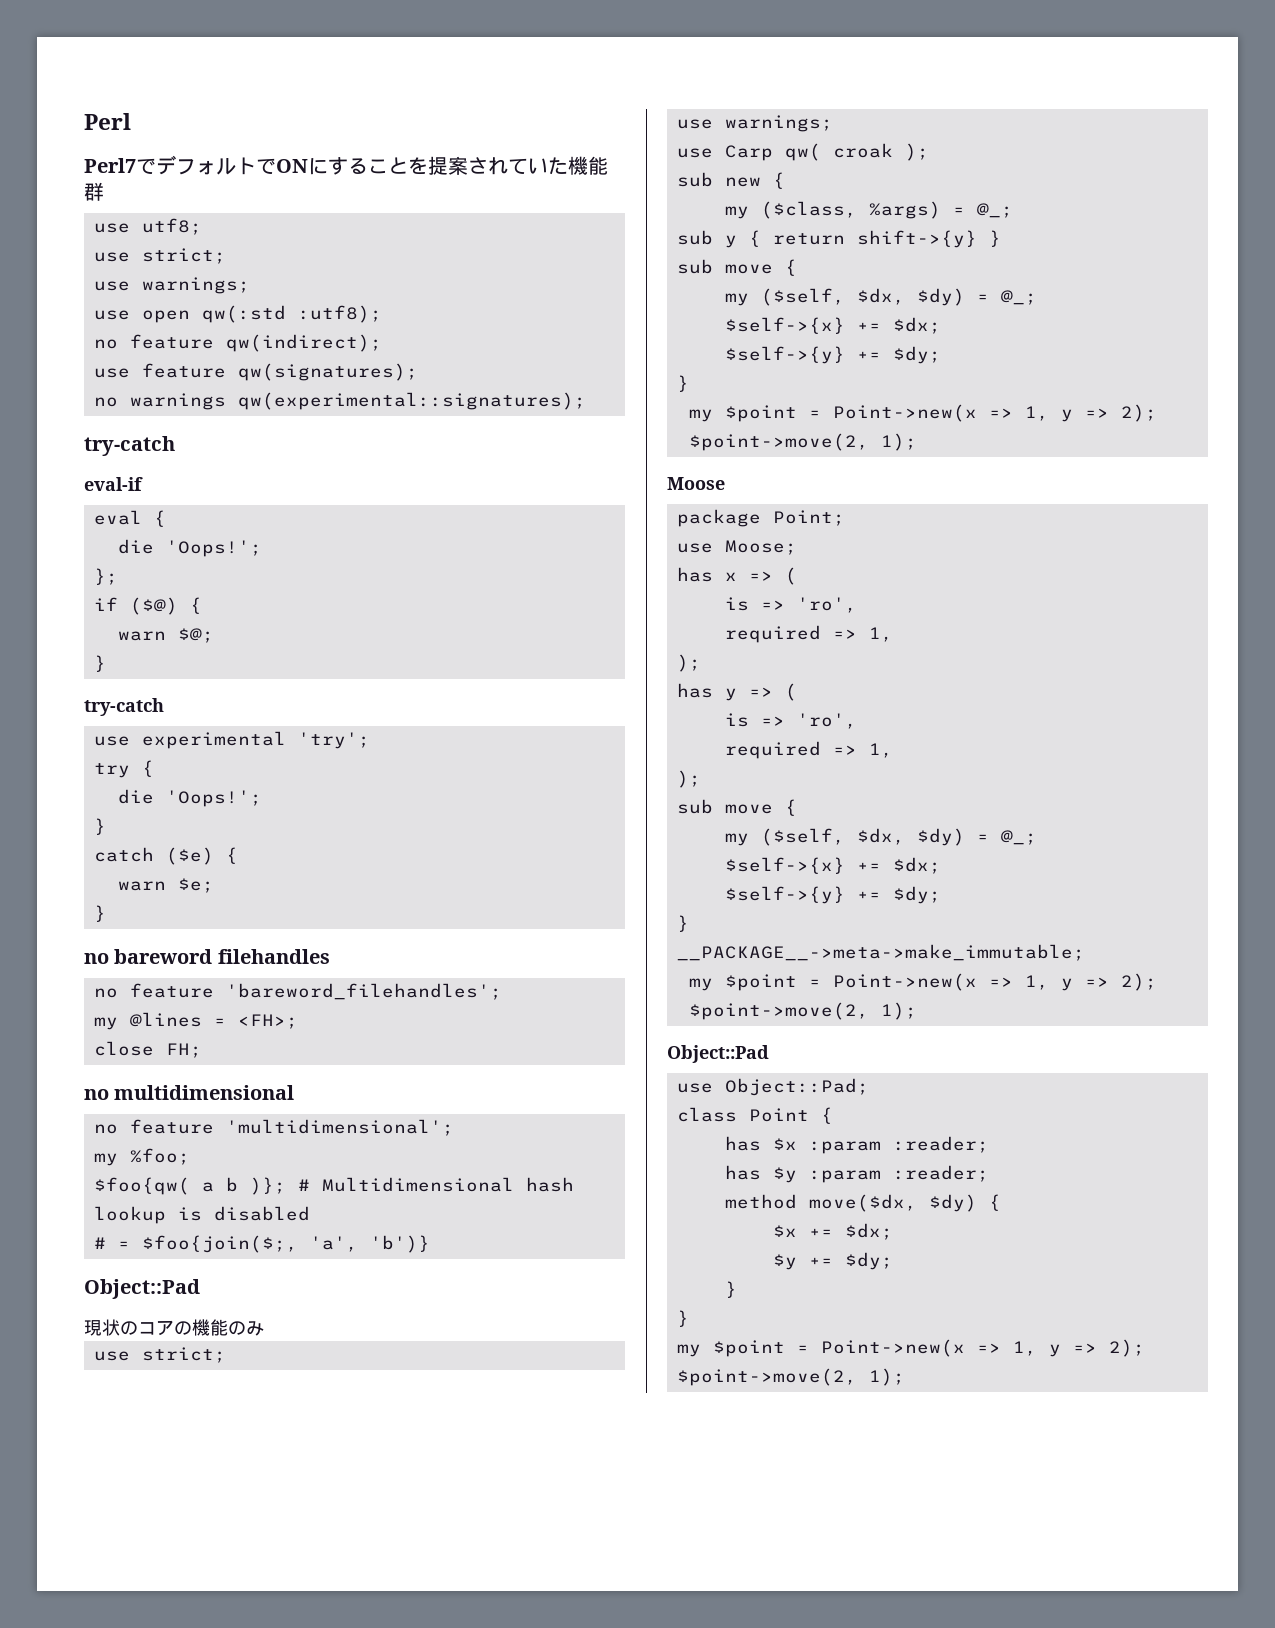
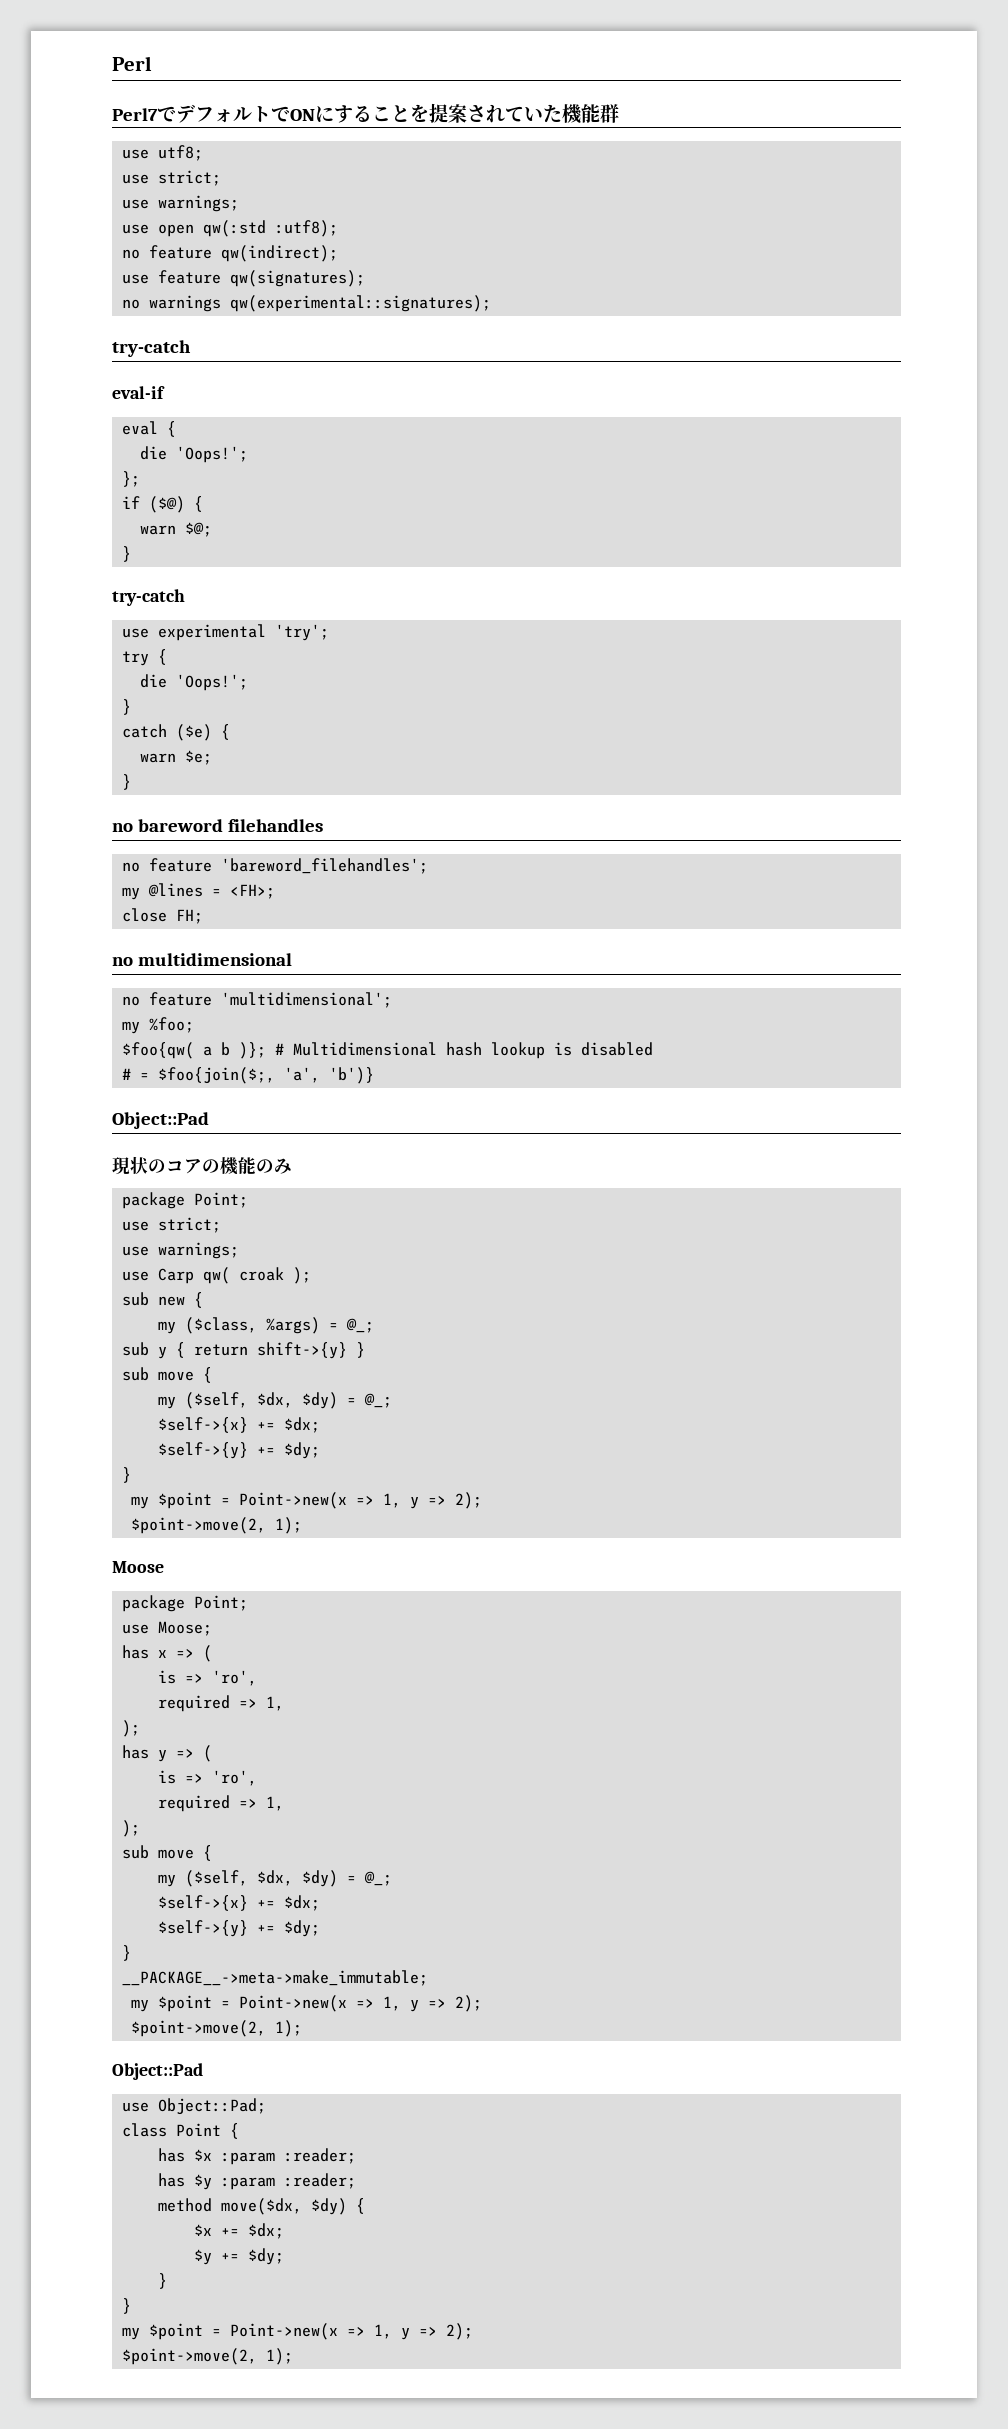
  現状のコアの機能のみ
+ package Point;

